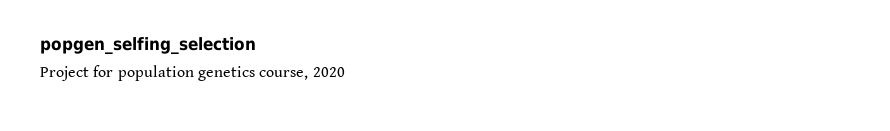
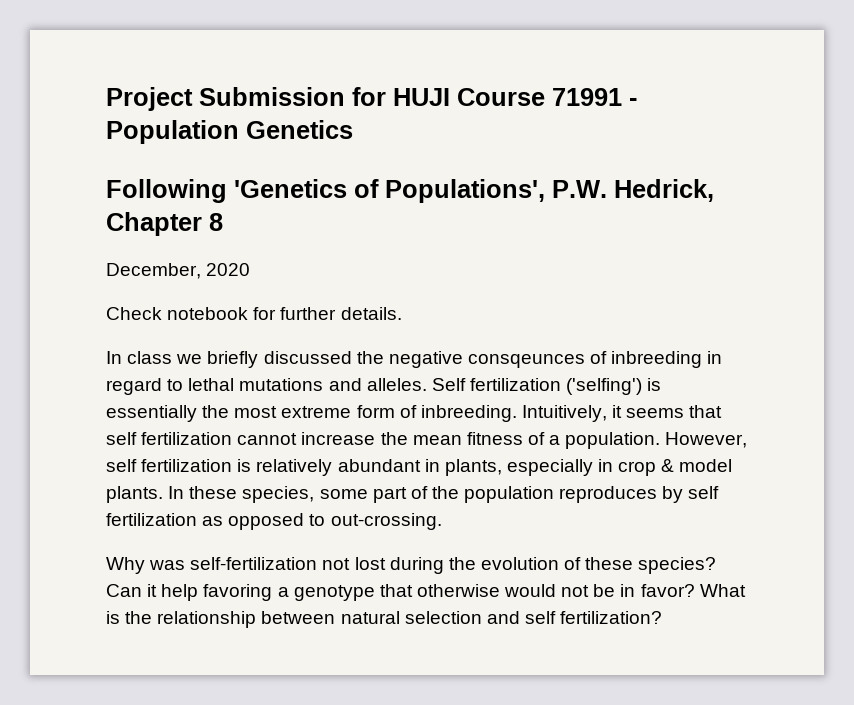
- popgen_selfing_selection
- Project for population genetics course, 2020
+ Project Submission for HUJI Course 71991 - Population Genetics
+ Following 'Genetics of Populations', P.W. Hedrick, Chapter 8
+ December, 2020
+ Check notebook for further details.
+ In class we briefly discussed the negative consqeunces of inbreeding in regard to lethal mutations and alleles. Self fertilization ('selfing') is essentially the most extreme form of inbreeding. Intuitively, it seems that self fertilization cannot increase the mean fitness of a population. However, self fertilization is relatively abundant in plants, especially in crop & model plants. In these species, some part of the population reproduces by self fertilization as opposed to out-crossing.
+ Why was self-fertilization not lost during the evolution of these species? Can it help favoring a genotype that otherwise would not be in favor? What is the relationship between natural selection and self fertilization?

